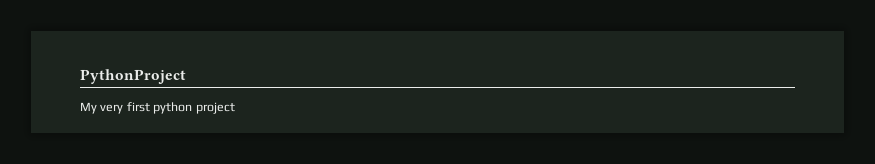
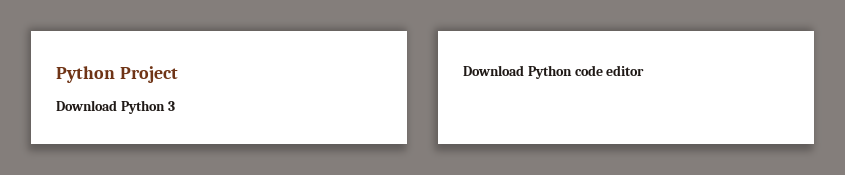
- PythonProject
- My very first python project
+ Python Project
+ Download Python 3
+ Download Python code editor

